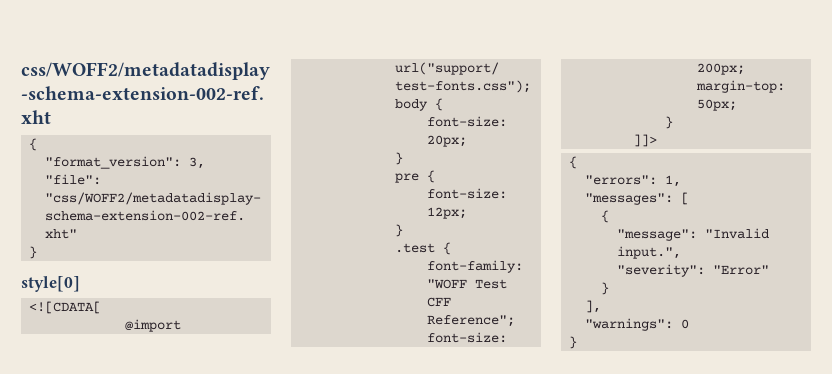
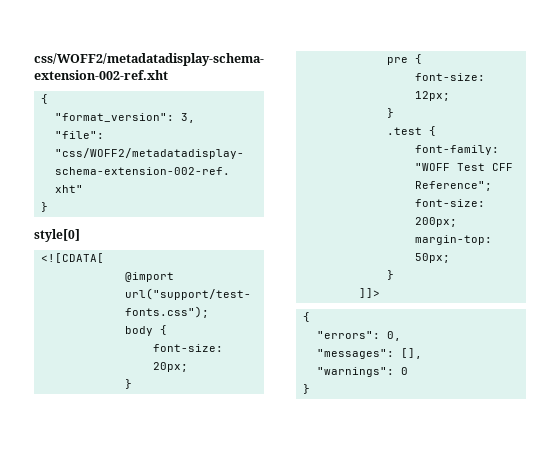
- "errors": 1,
+ "errors": 0,
- "messages": [
- {
- "message": "Invalid input.",
- "severity": "Error"
- }
- ],
+ "messages": [],

